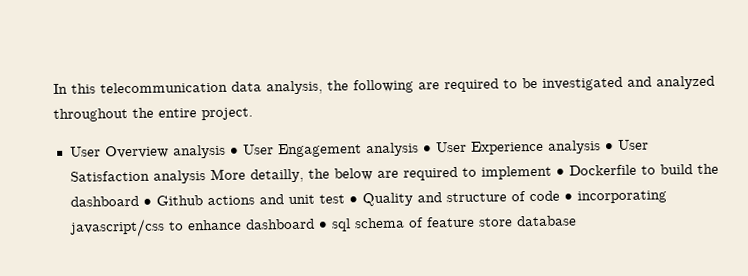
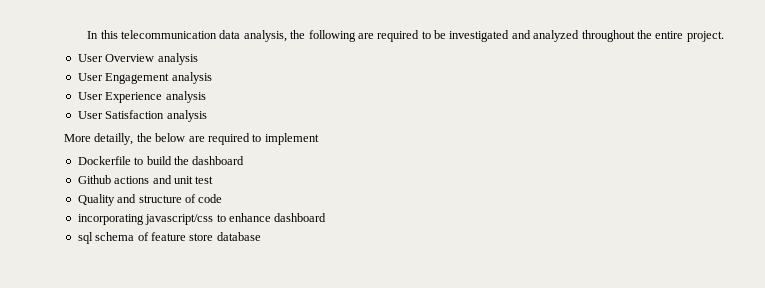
- User Overview analysis • User Engagement analysis • User Experience analysis • User Satisfaction analysis More detailly, the below are required to implement • Dockerfile to build the dashboard • Github actions and unit test • Quality and structure of code • incorporating javascript/css to enhance dashboard • sql schema of feature store database
+ User Overview analysis
+ User Engagement analysis
+ User Experience analysis
+ User Satisfaction analysis
+ More detailly, the below are required to implement
+ Dockerfile to build the dashboard
+ Github actions and unit test
+ Quality and structure of code
+ incorporating javascript/css to enhance dashboard
+ sql schema of feature store database

